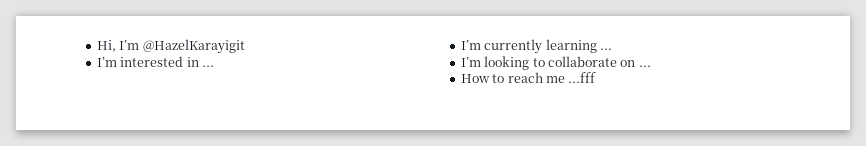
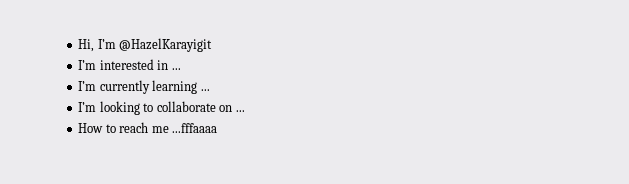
- How to reach me ...fff
+ How to reach me ...fffaaaa

